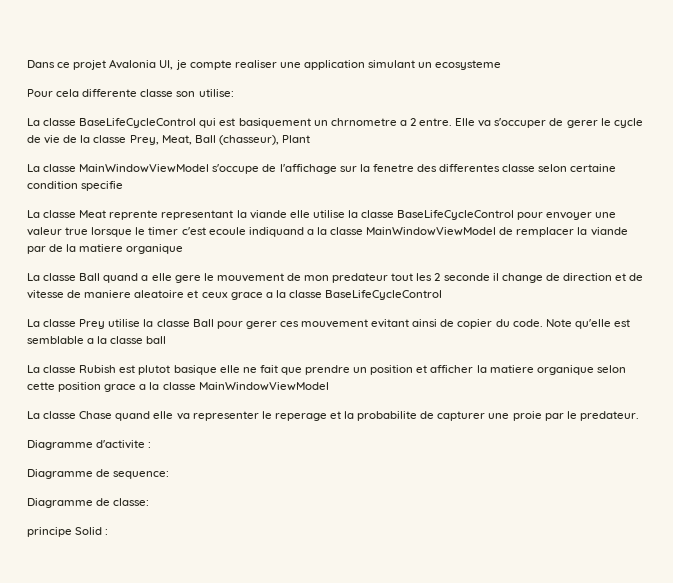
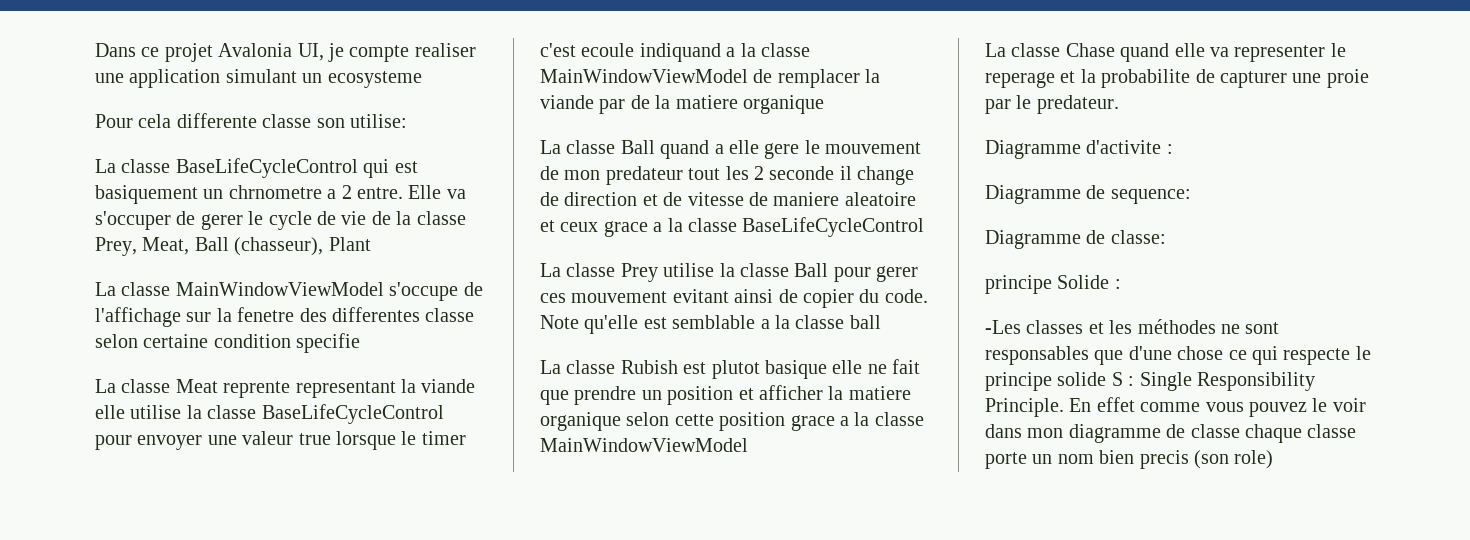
- principe Solid :
+ principe Solide :
+ -Les classes et les méthodes ne sont responsables que d'une chose ce qui respecte le principe solide S : Single Responsibility Principle. En effet comme vous pouvez le voir dans mon diagramme de classe chaque classe porte un nom bien precis (son role)

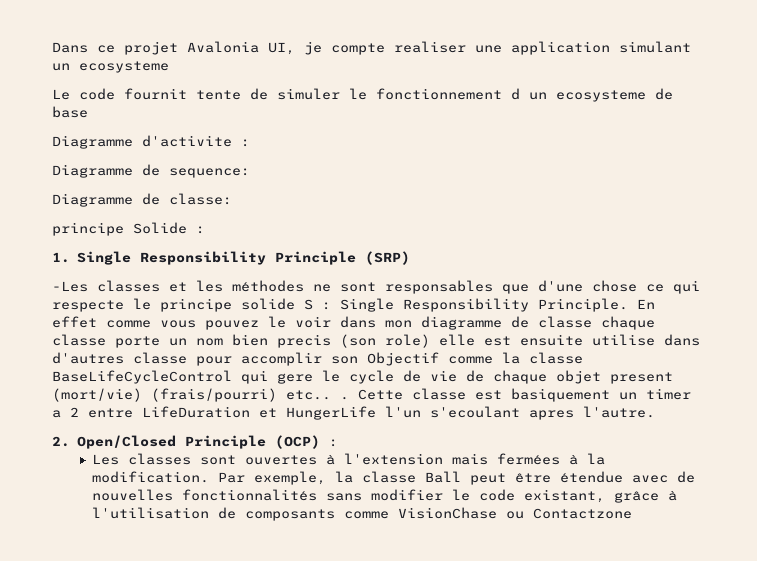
- Pour cela differente classe son utilise:
- La classe BaseLifeCycleControl qui est basiquement un chrnometre a 2 entre. Elle va s'occuper de gerer le cycle de vie de la classe Prey, Meat, Ball (chasseur), Plant
- La classe MainWindowViewModel s'occupe de l'affichage sur la fenetre des differentes classe selon certaine condition specifie
- La classe Meat reprente representant la viande elle utilise la classe BaseLifeCycleControl pour envoyer une valeur true lorsque le timer c'est ecoule indiquand a la classe MainWindowViewModel de remplacer la viande par de la matiere organique
- La classe Ball quand a elle gere le mouvement de mon predateur tout les 2 seconde il change de direction et de vitesse de maniere aleatoire et ceux grace a la classe BaseLifeCycleControl
- La classe Prey utilise la classe Ball pour gerer ces mouvement evitant ainsi de copier du code. Note qu'elle est semblable a la classe ball
- La classe Rubish est plutot basique elle ne fait que prendre un position et afficher la matiere organique selon cette position grace a la classe MainWindowViewModel
- La classe Chase quand elle va representer le reperage et la probabilite de capturer une proie par le predateur.
+ Le code fournit tente de simuler le fonctionnement d un ecosysteme de base
+ 1. Single Responsibility Principle (SRP)
- En effet comme vous pouvez le voir dans mon diagramme de classe chaque classe porte un nom bien precis (son role)
+ En effet comme vous pouvez le voir dans mon diagramme de classe chaque classe porte un nom bien precis (son role) elle est ensuite utilise dans d'autres classe pour accomplir son Objectif comme la classe BaseLifeCycleControl qui gere le cycle de vie de chaque objet present (mort/vie) (frais/pourri) etc.. . Cette classe est basiquement un timer a 2 entre LifeDuration et HungerLife l'un s'ecoulant apres l'autre.
+ 2. Open/Closed Principle (OCP) :
+ Les classes sont ouvertes à l'extension mais fermées à la modification. Par exemple, la classe Ball peut être étendue avec de nouvelles fonctionnalités sans modifier le code existant, grâce à l'utilisation de composants comme VisionChase ou Contactzone

